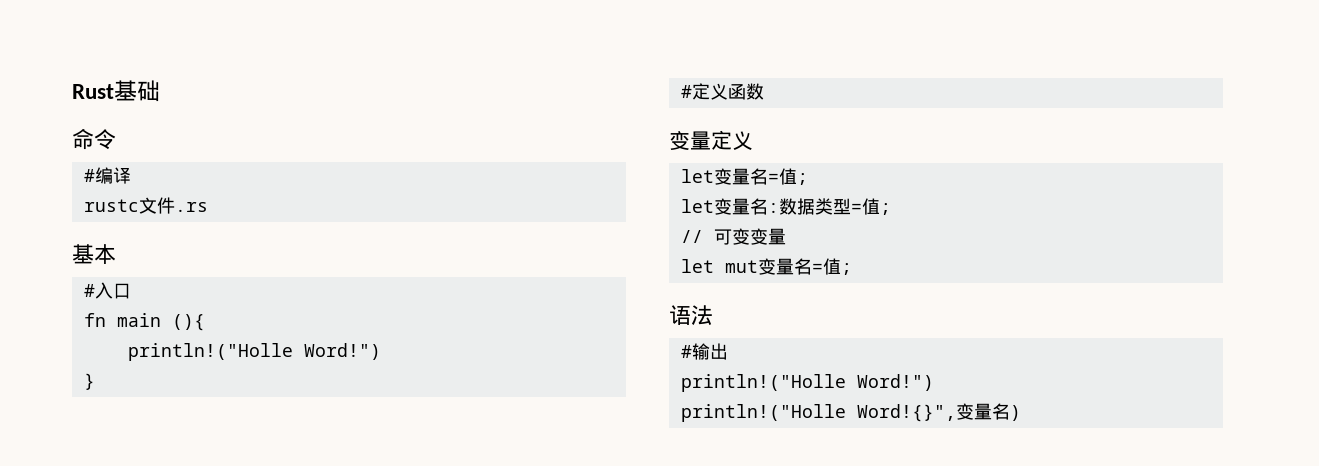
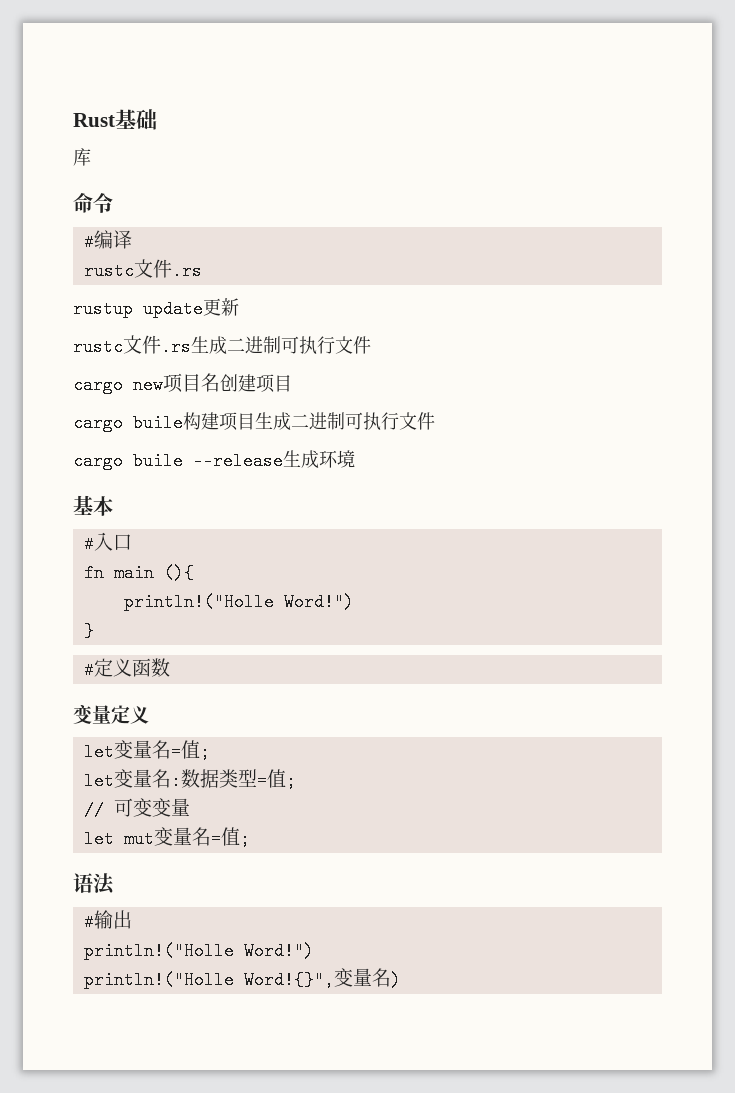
+ 库
+ rustup update更新
+ rustc文件.rs生成二进制可执行文件
+ cargo new项目名创建项目
+ cargo buile构建项目生成二进制可执行文件
+ cargo buile --release生成环境

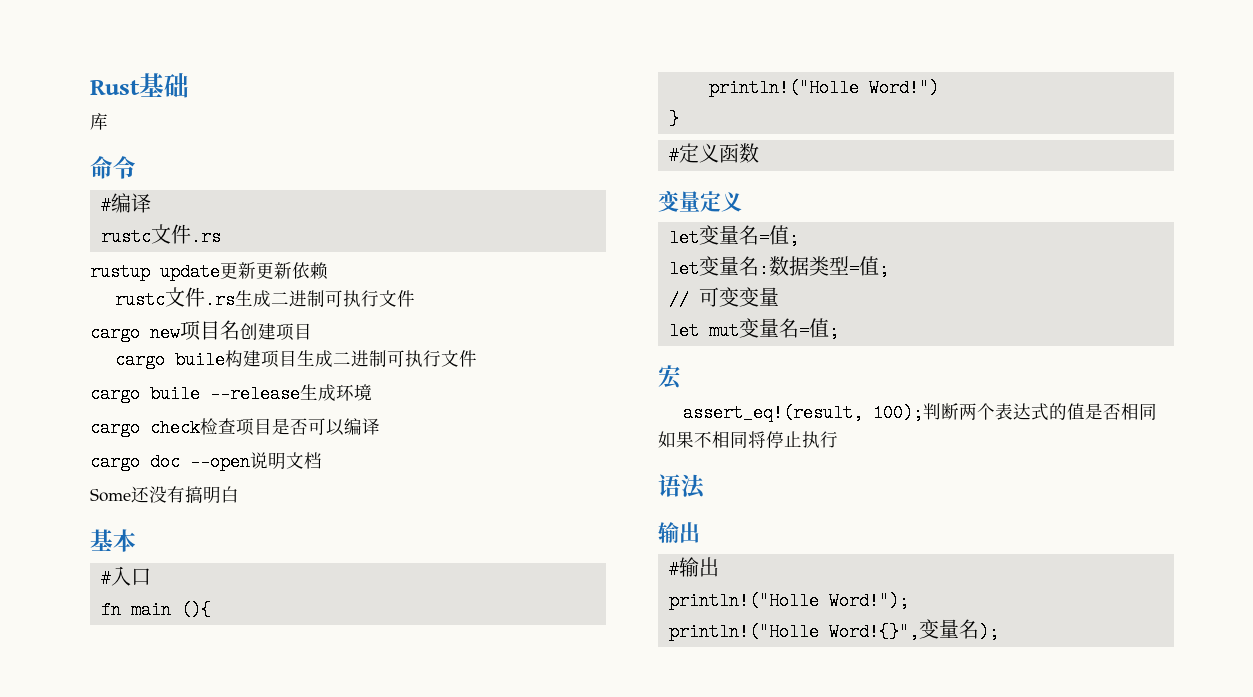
- rustup update更新
+ rustup update更新更新依赖
+ cargo check检查项目是否可以编译
+ cargo doc --open说明文档
+ Some还没有搞明白
+ 宏
+ assert_eq!(result, 100);判断两个表达式的值是否相同如果不相同将停止执行
  语法
+ 输出
  #输出
- println!("Holle Word!")
+ println!("Holle Word!");
- println!("Holle Word!{}",变量名)
+ println!("Holle Word!{}",变量名);

